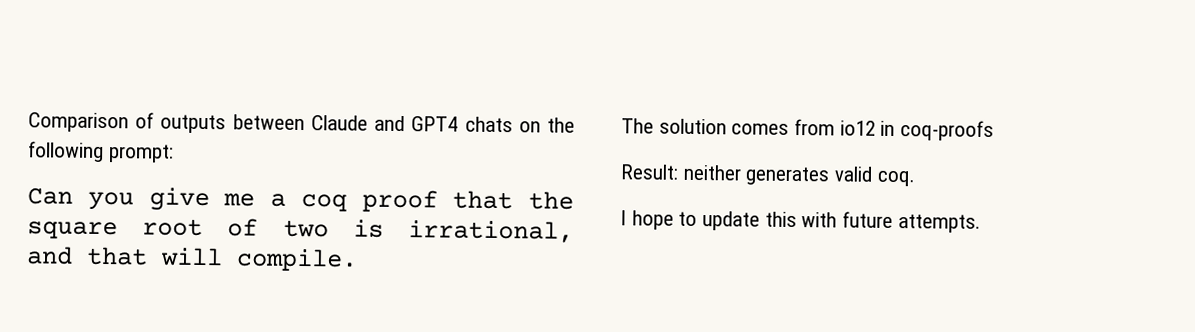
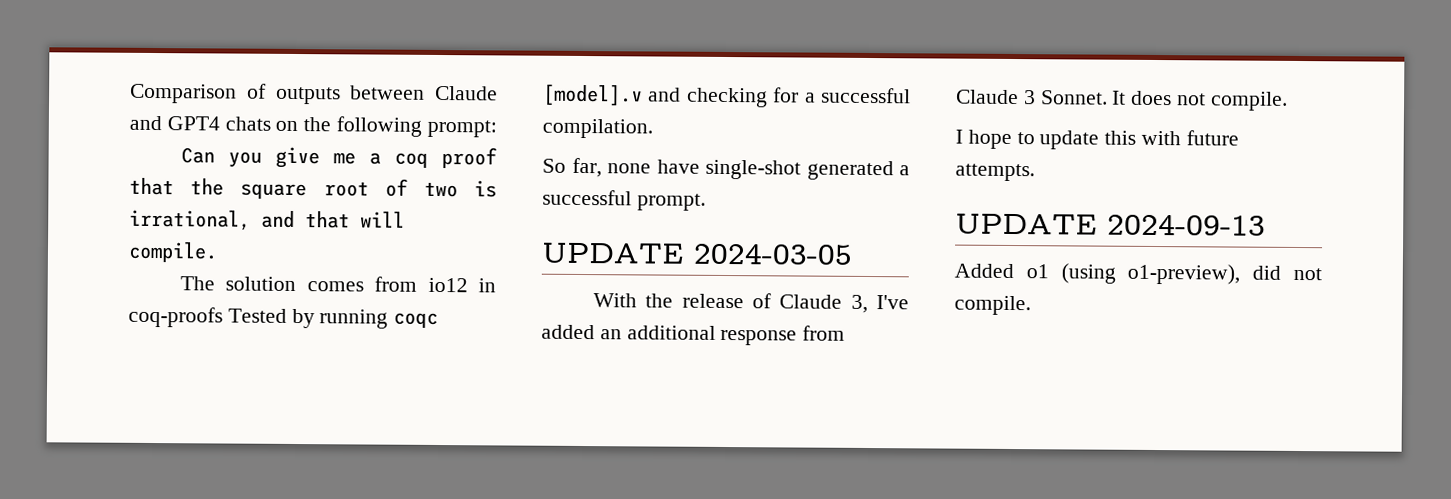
- The solution comes from io12 in coq-proofs
- Result: neither generates valid coq.
+ The solution comes from io12 in coq-proofs Tested by running coqc [model].v and checking for a successful compilation.
+ So far, none have single-shot generated a successful prompt.
+ UPDATE 2024-03-05
+ With the release of Claude 3, I've added an additional response from Claude 3 Sonnet. It does not compile.
+ UPDATE 2024-09-13
+ Added o1 (using o1-preview), did not compile.

